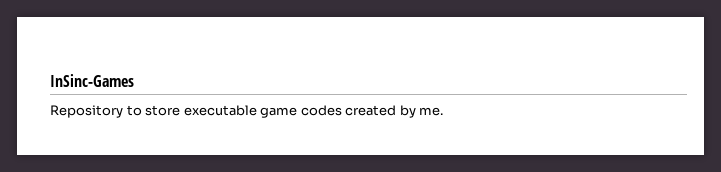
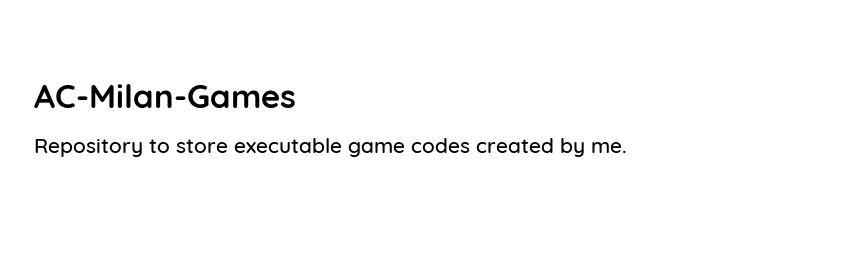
- InSinc-Games
+ AC-Milan-Games

